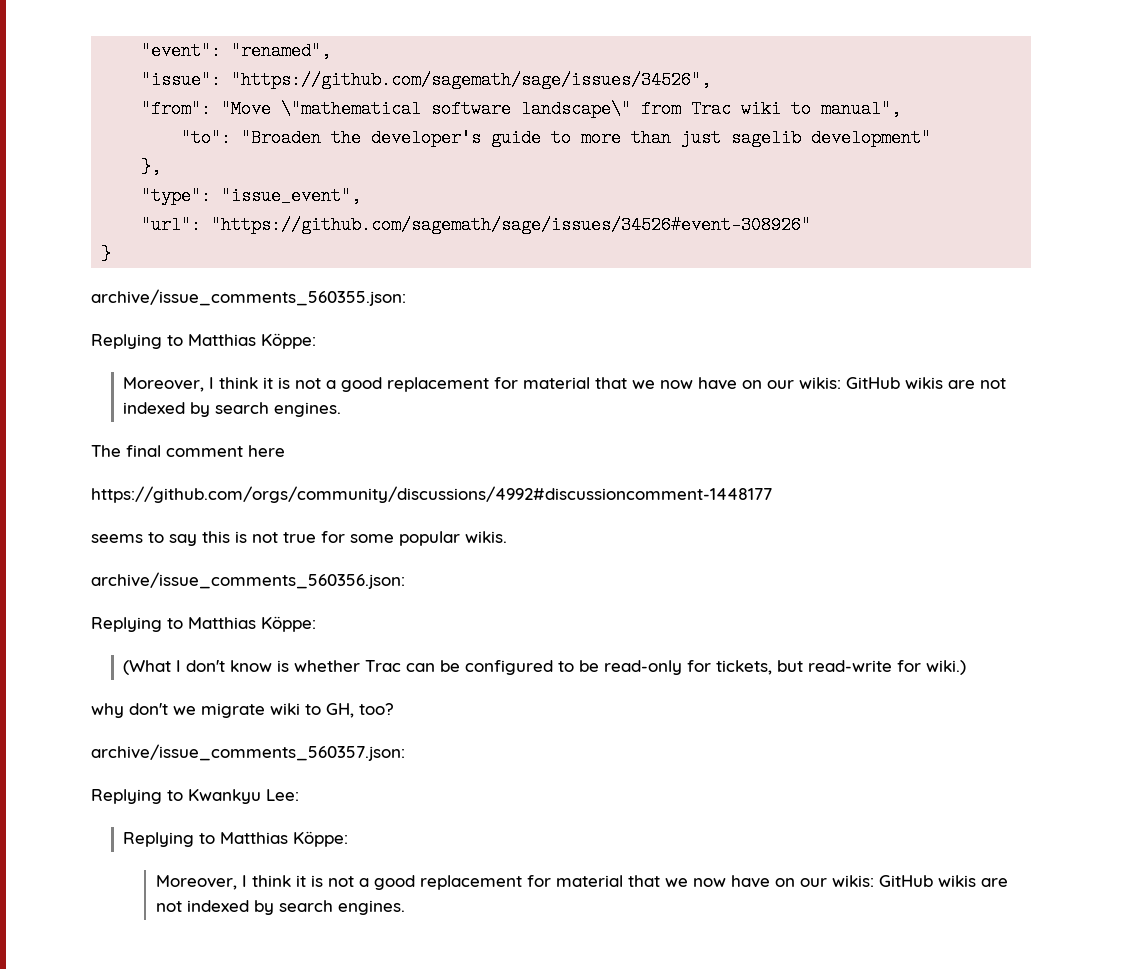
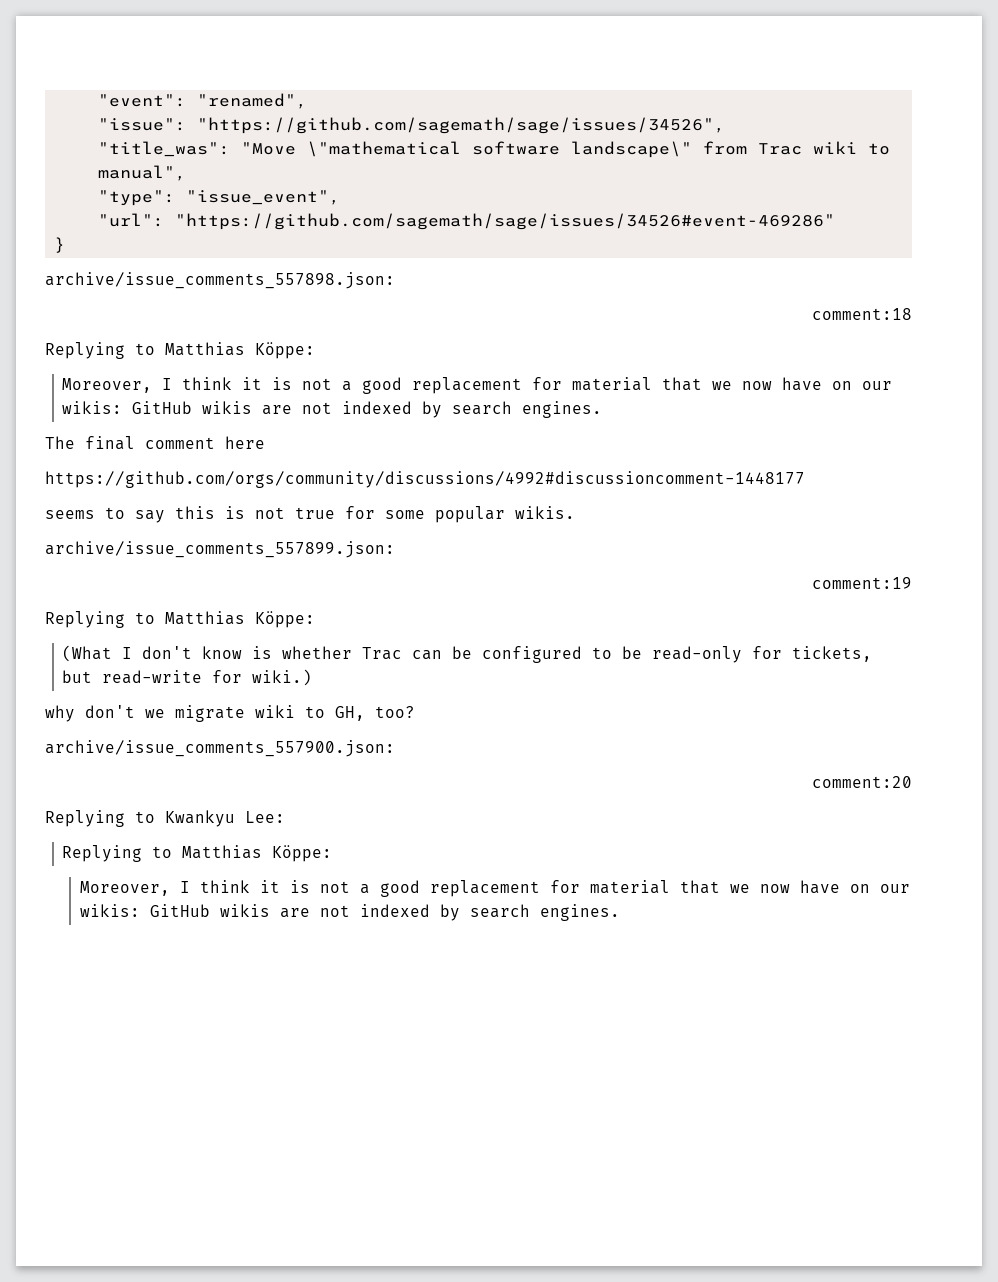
- "from": "Move \"mathematical software landscape\" from Trac wiki to manual",
+ "title_was": "Move \"mathematical software landscape\" from Trac wiki to manual",
- "to": "Broaden the developer's guide to more than just sagelib development"
- },
- "url": "https://github.com/sagemath/sage/issues/34526#event-308926"
+ "url": "https://github.com/sagemath/sage/issues/34526#event-469286"
- archive/issue_comments_560355.json:
+ archive/issue_comments_557898.json:
+ comment:18
- archive/issue_comments_560356.json:
+ archive/issue_comments_557899.json:
+ comment:19
- archive/issue_comments_560357.json:
+ archive/issue_comments_557900.json:
+ comment:20

